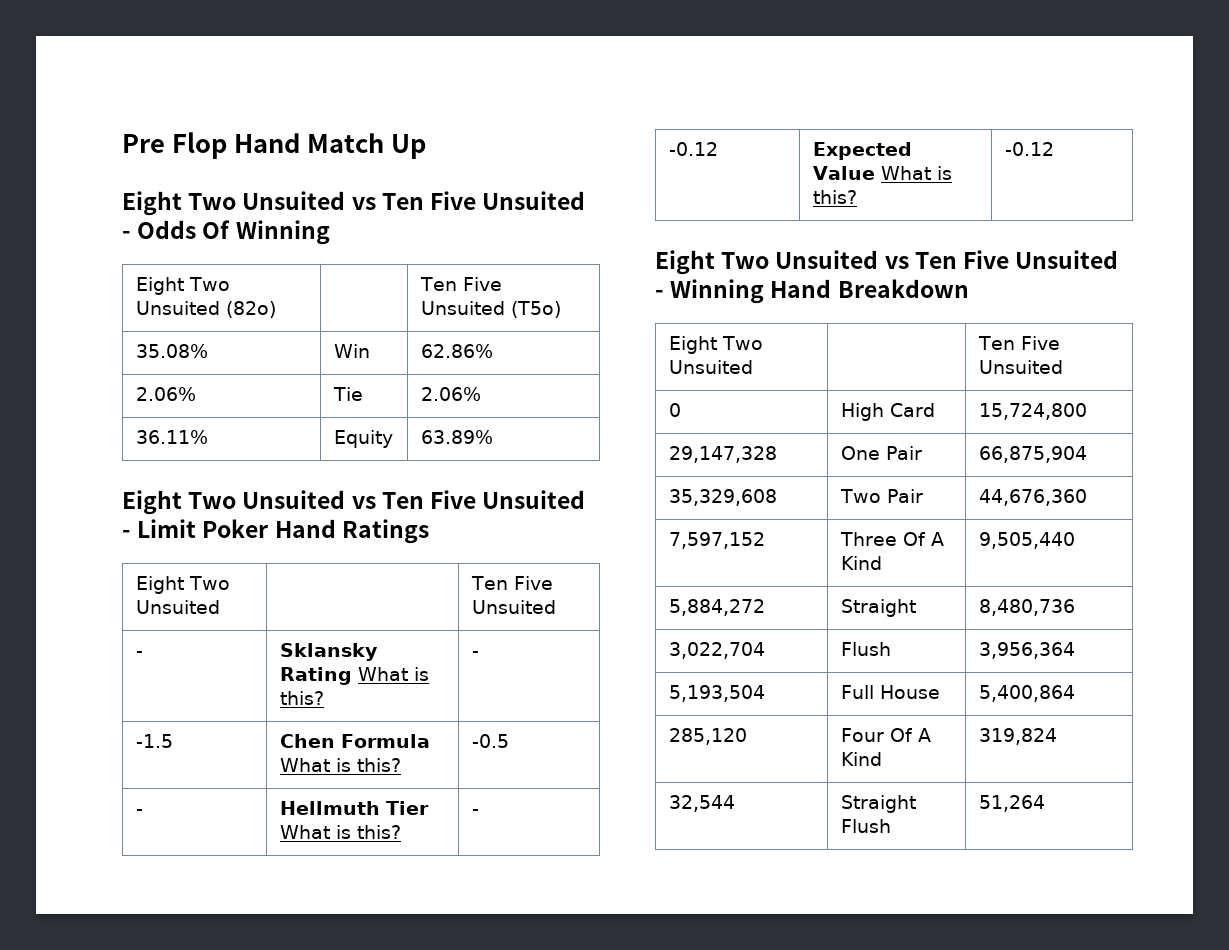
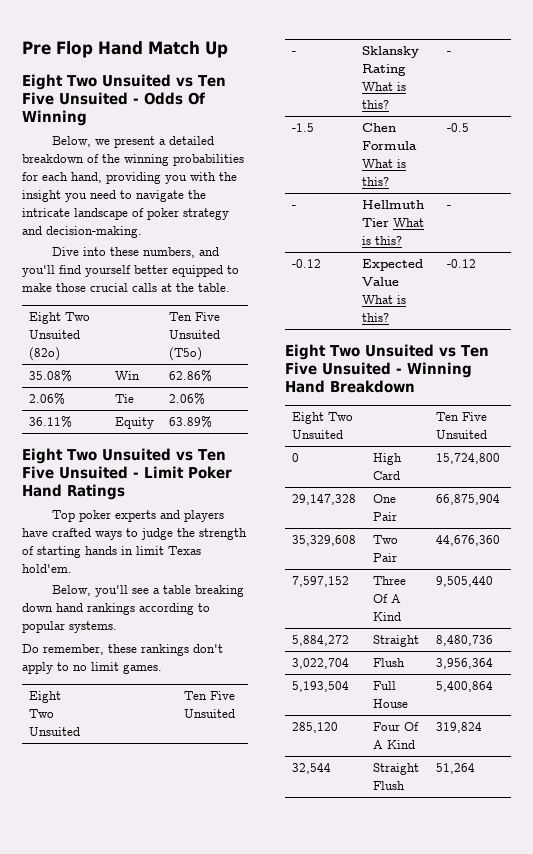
+ Below, we present a detailed breakdown of the winning probabilities for each hand, providing you with the insight you need to navigate the intricate landscape of poker strategy and decision-making.
+ Dive into these numbers, and you'll find yourself better equipped to make those crucial calls at the table.
+ Top poker experts and players have crafted ways to judge the strength of starting hands in limit Texas hold'em.
+ Below, you'll see a table breaking down hand rankings according to popular systems.
+ Do remember, these rankings don't apply to no limit games.

